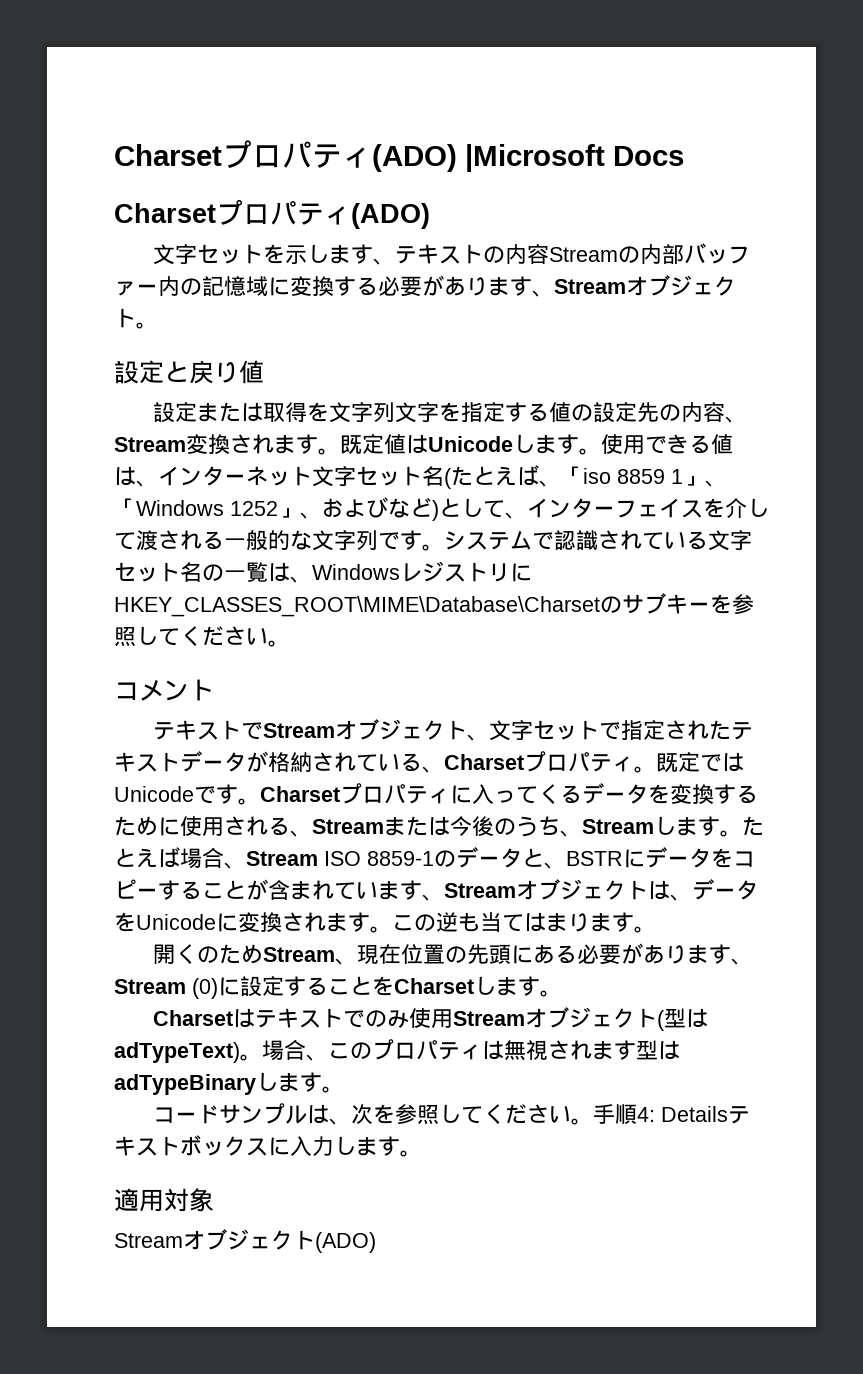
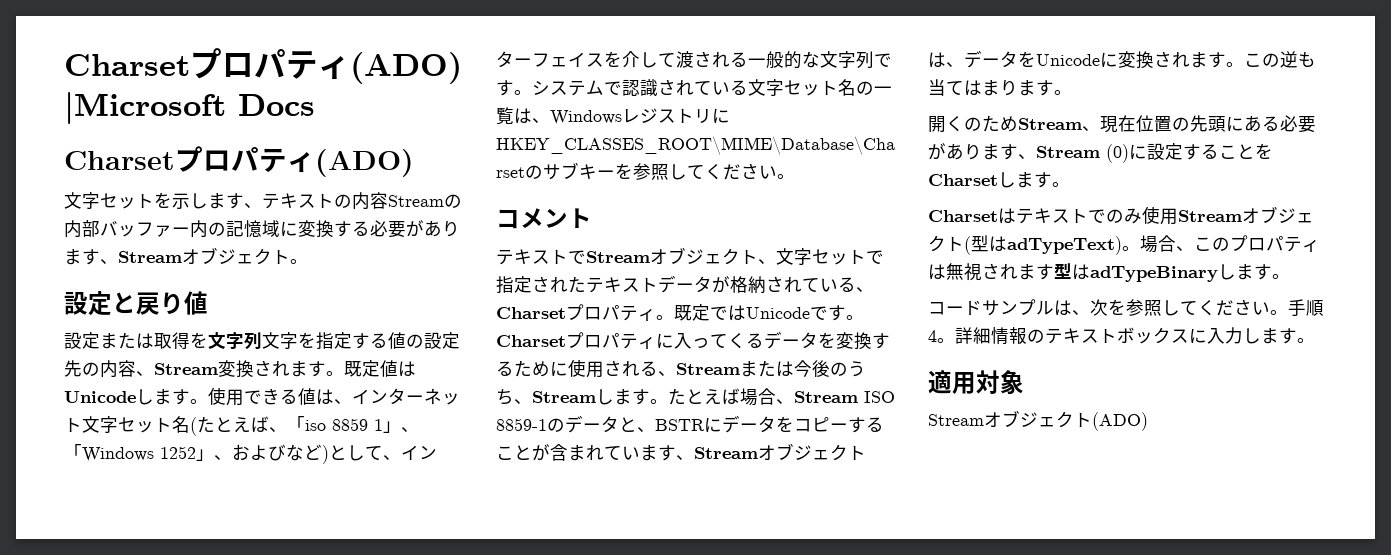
- 手順4: Detailsテキストボックスに入力します。
+ 手順4。詳細情報のテキストボックスに入力します。

